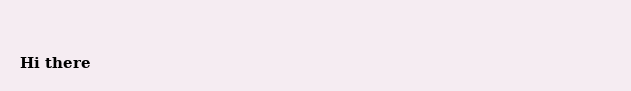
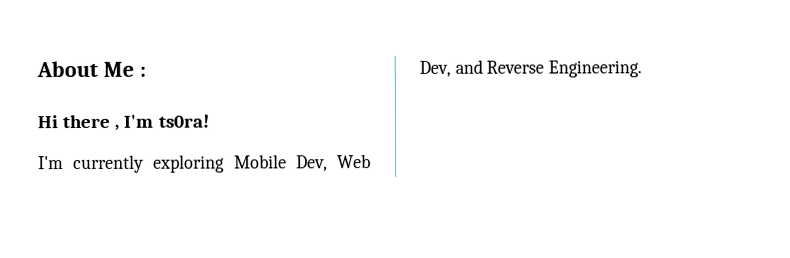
- Hi there
+ About Me :
+ Hi there , I'm ts0ra!
+ I'm currently exploring Mobile Dev, Web Dev, and Reverse Engineering.

